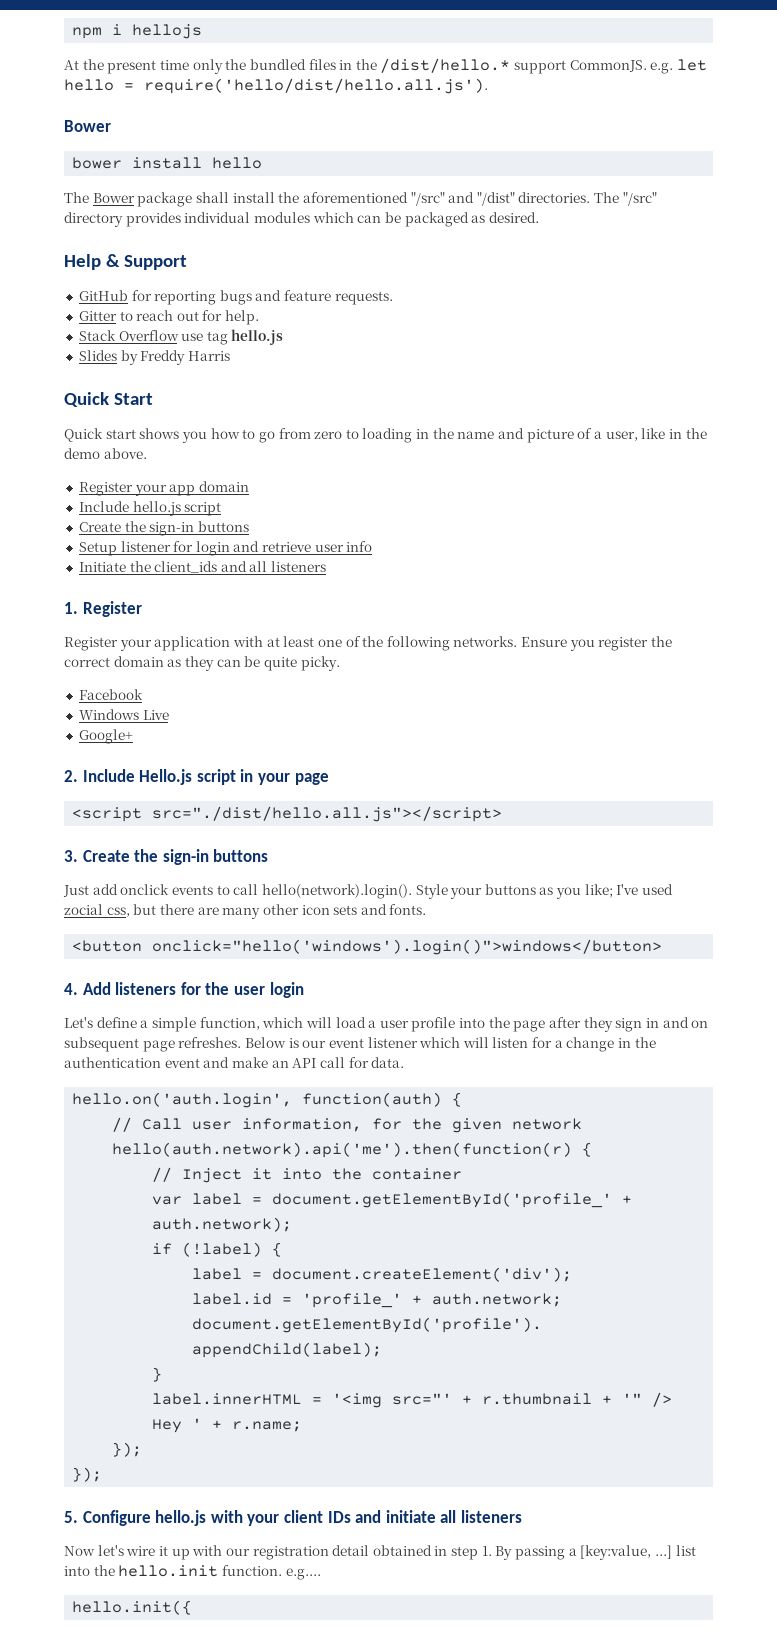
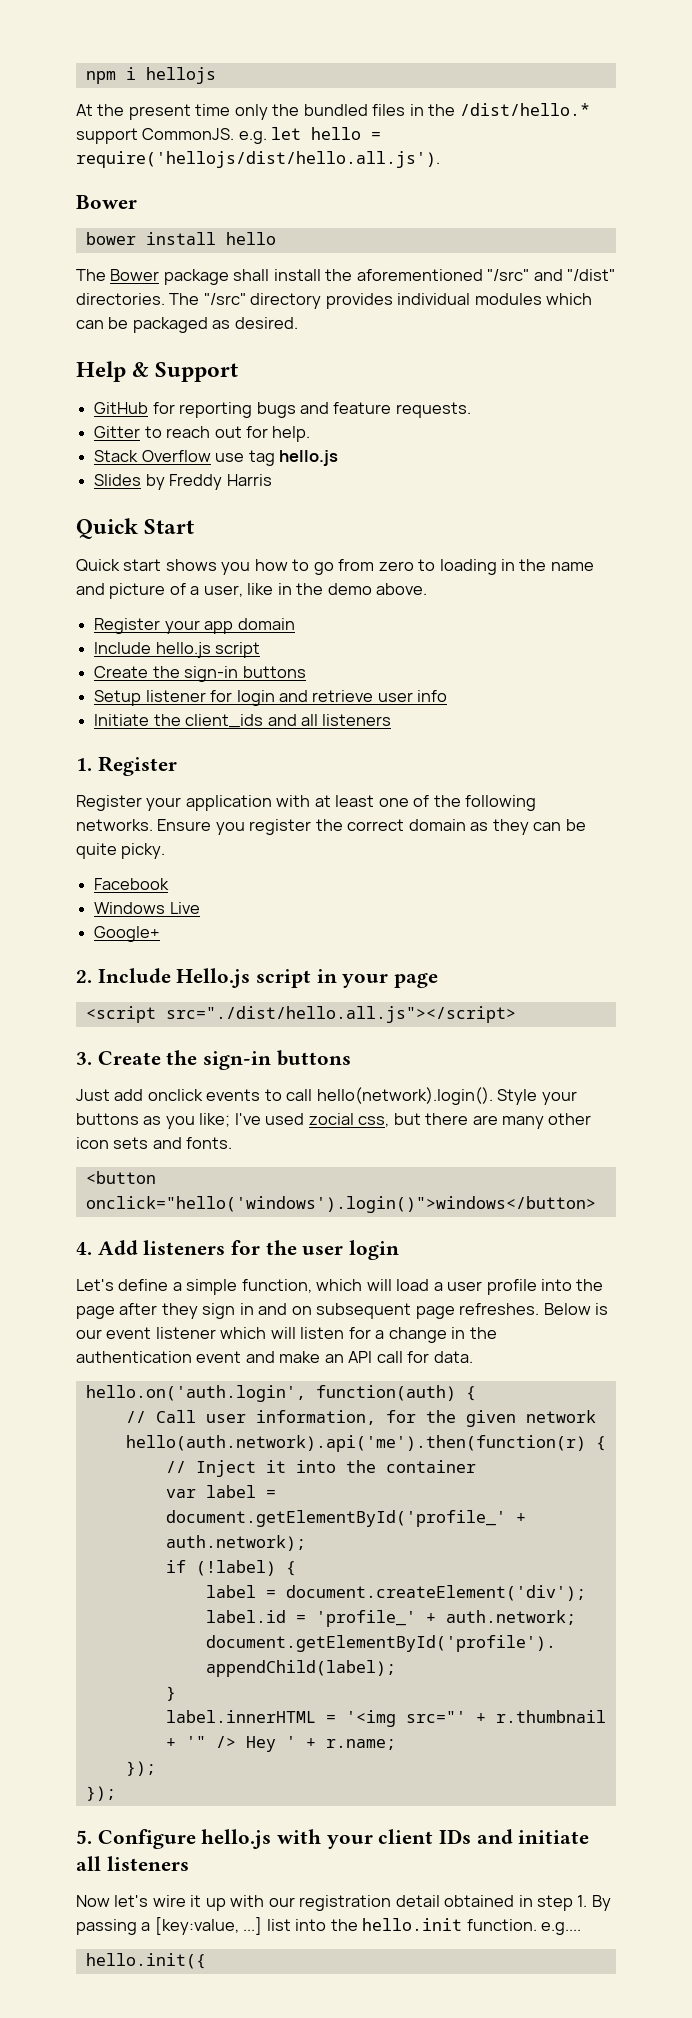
- At the present time only the bundled files in the /dist/hello.* support CommonJS. e.g. let hello = require('hello/dist/hello.all.js').
+ At the present time only the bundled files in the /dist/hello.* support CommonJS. e.g. let hello = require('hellojs/dist/hello.all.js').

